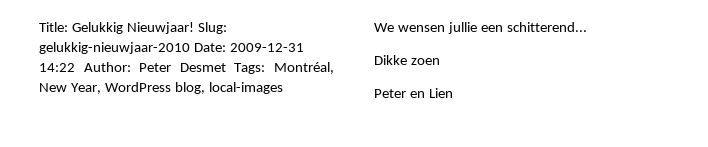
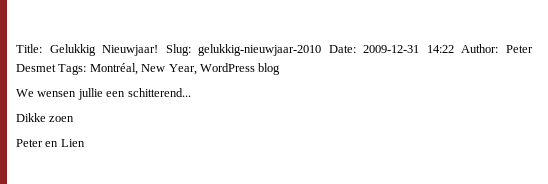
- Slug: gelukkig-nieuwjaar-2010 Date: 2009-12-31 14:22 Author: Peter Desmet Tags: Montréal, New Year, WordPress blog, local-images
+ Slug: gelukkig-nieuwjaar-2010 Date: 2009-12-31 14:22 Author: Peter Desmet Tags: Montréal, New Year, WordPress blog

